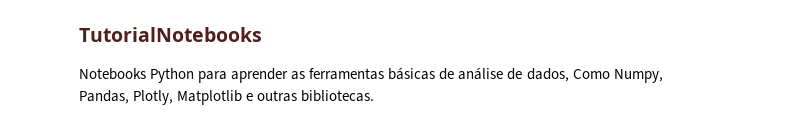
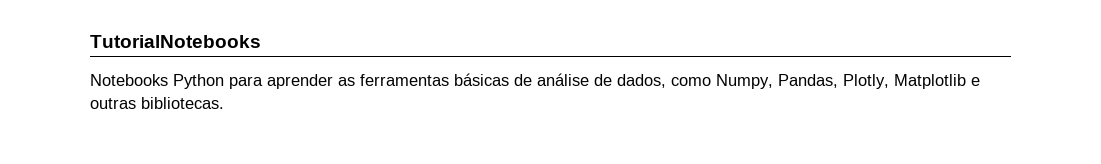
- Notebooks Python para aprender as ferramentas básicas de análise de dados, Como Numpy, Pandas, Plotly, Matplotlib e outras bibliotecas.
+ Notebooks Python para aprender as ferramentas básicas de análise de dados, como Numpy, Pandas, Plotly, Matplotlib e outras bibliotecas.

